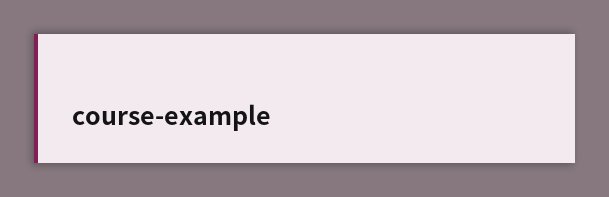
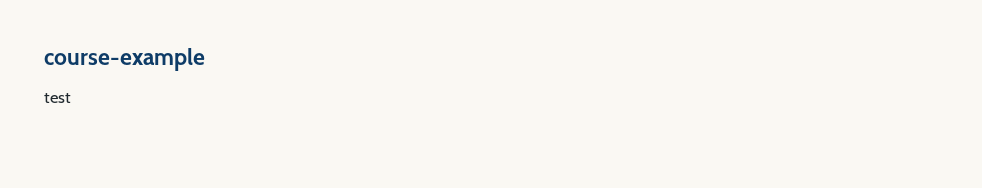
+ test

